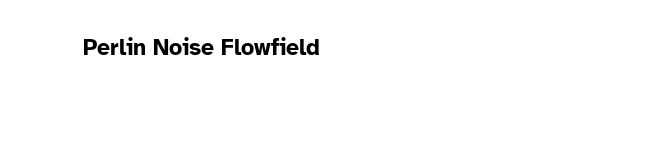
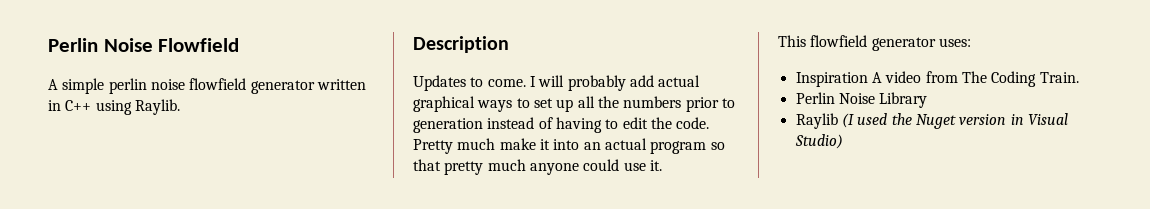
+ A simple perlin noise flowfield generator written in C++ using Raylib.
+ Description
+ Updates to come. I will probably add actual graphical ways to set up all the numbers prior to generation instead of having to edit the code. Pretty much make it into an actual program so that pretty much anyone could use it.
+ This flowfield generator uses:
+ Inspiration A video from The Coding Train.
+ Perlin Noise Library
+ Raylib (I used the Nuget version in Visual Studio)

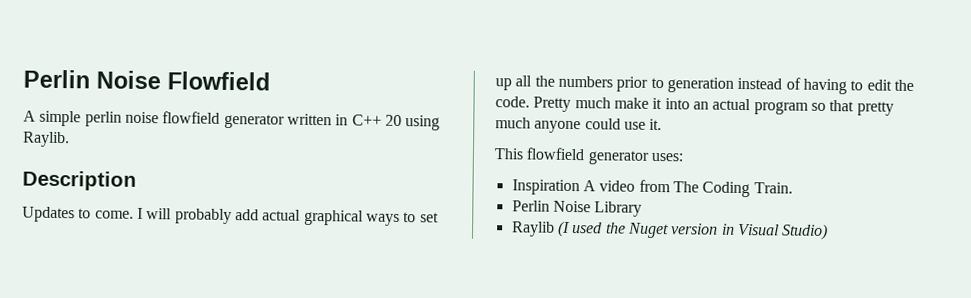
- A simple perlin noise flowfield generator written in C++ using Raylib.
+ A simple perlin noise flowfield generator written in C++ 20 using Raylib.

